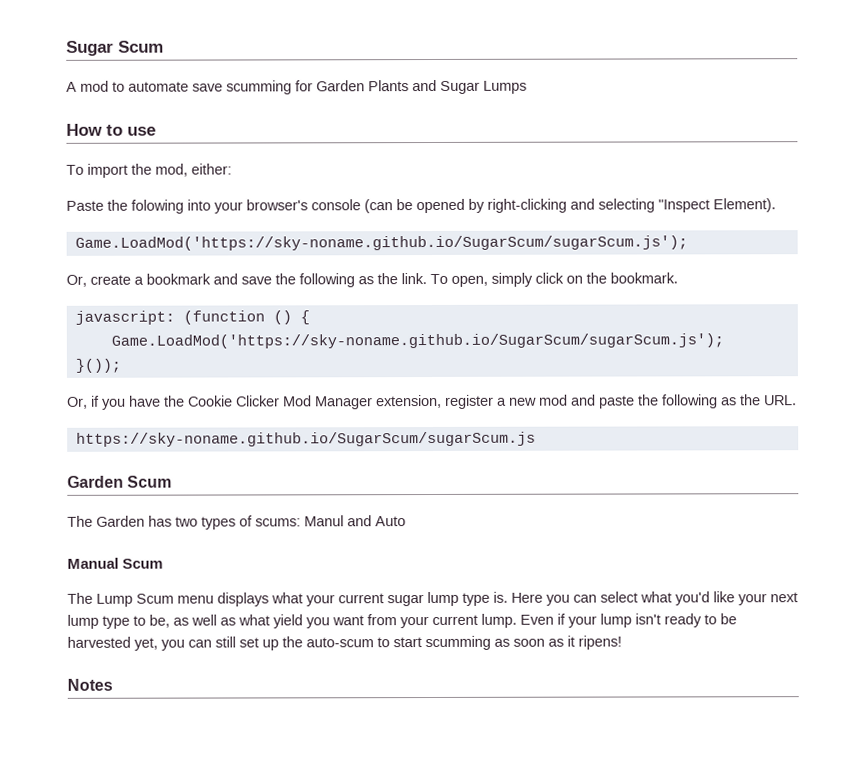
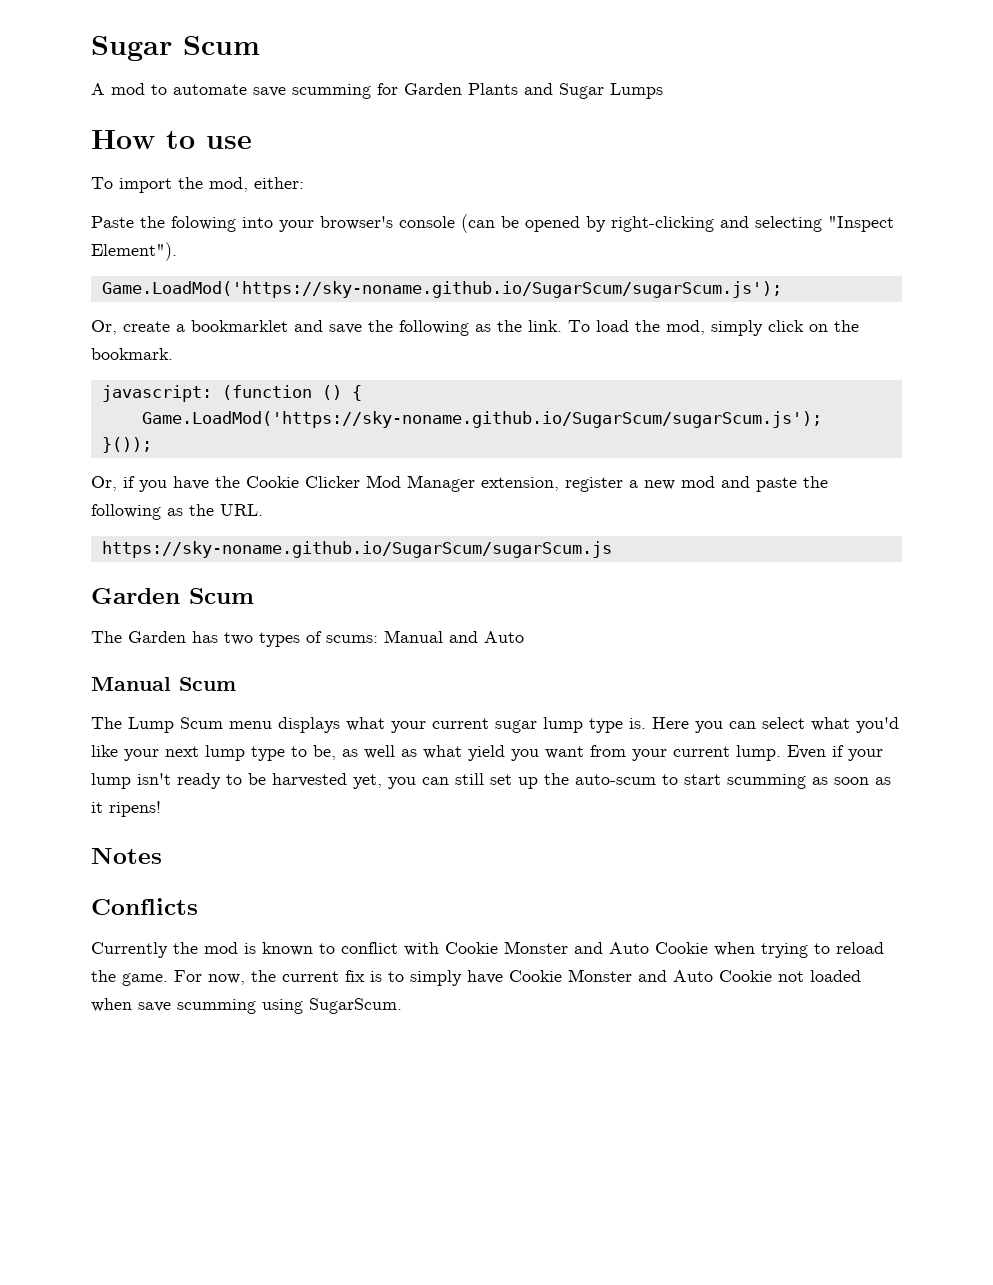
- Paste the folowing into your browser's console (can be opened by right-clicking and selecting "Inspect Element).
+ Paste the folowing into your browser's console (can be opened by right-clicking and selecting "Inspect Element").
- Or, create a bookmark and save the following as the link.
+ Or, create a bookmarklet and save the following as the link.
- To open, simply click on the bookmark.
+ To load the mod, simply click on the bookmark.
- The Garden has two types of scums: Manul and Auto
+ The Garden has two types of scums: Manual and Auto
+ Conflicts
+ Currently the mod is known to conflict with Cookie Monster and Auto Cookie when trying to reload the game. For now, the current fix is to simply have Cookie Monster and Auto Cookie not loaded when save scumming using SugarScum.

